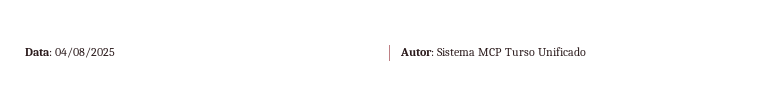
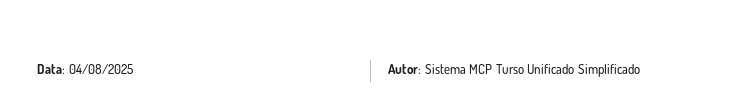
- Autor: Sistema MCP Turso Unificado
+ Autor: Sistema MCP Turso Unificado Simplificado

